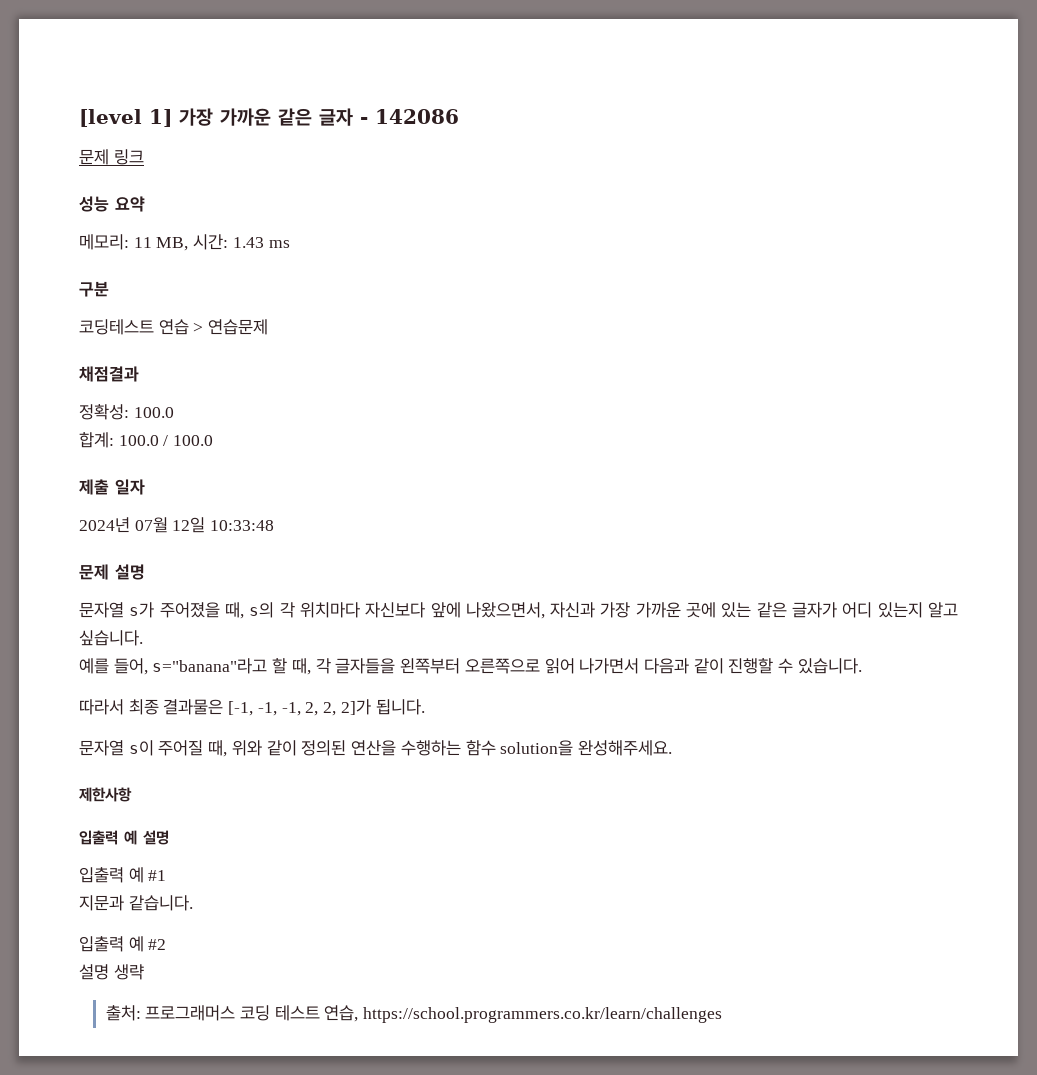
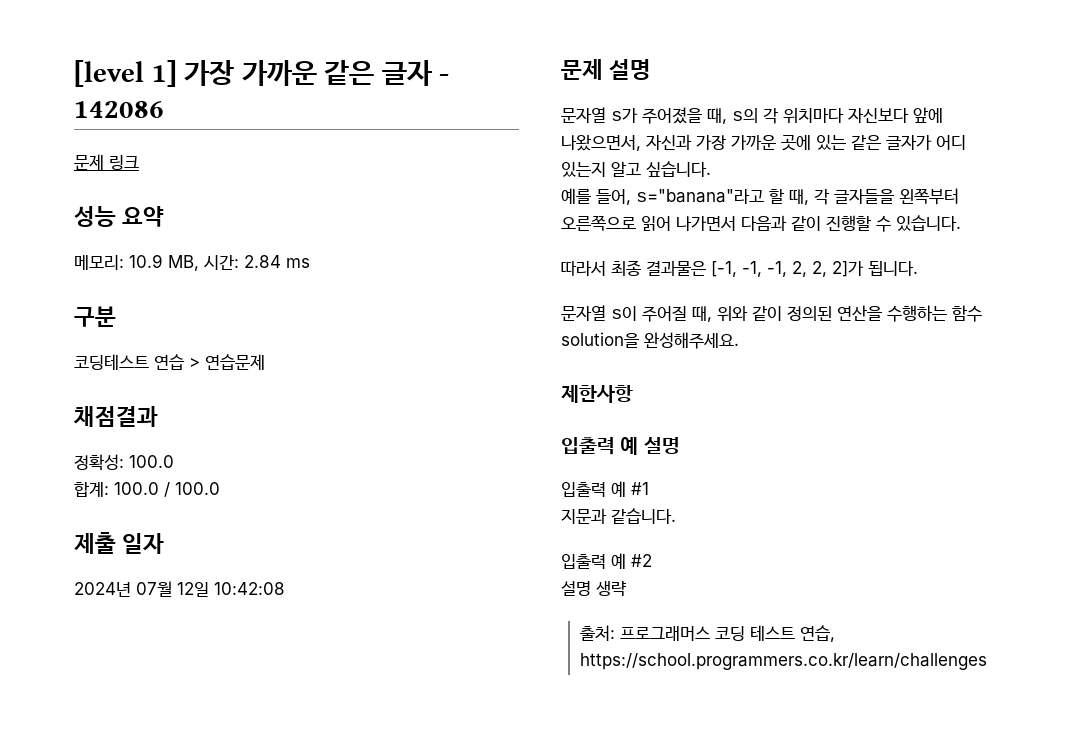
- 메모리: 11 MB, 시간: 1.43 ms
+ 메모리: 10.9 MB, 시간: 2.84 ms
- 2024년 07월 12일 10:33:48
+ 2024년 07월 12일 10:42:08

